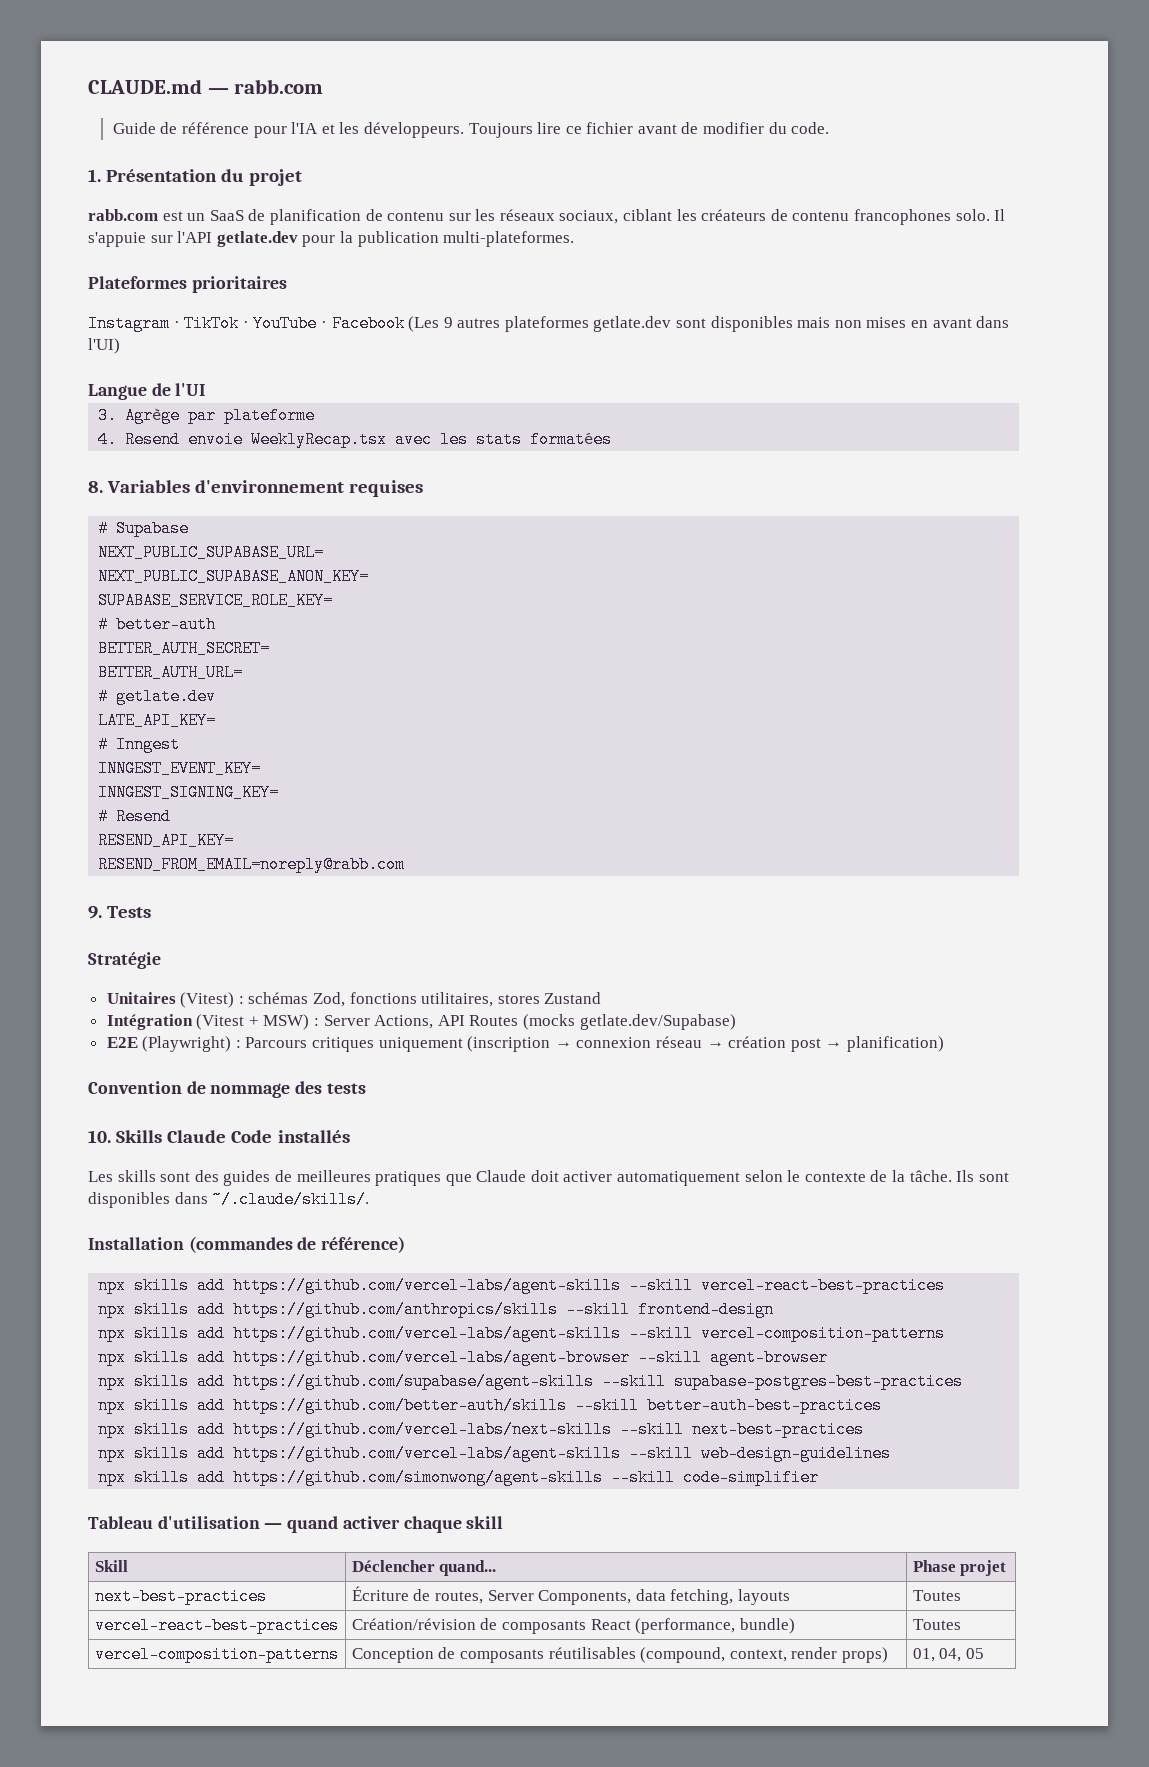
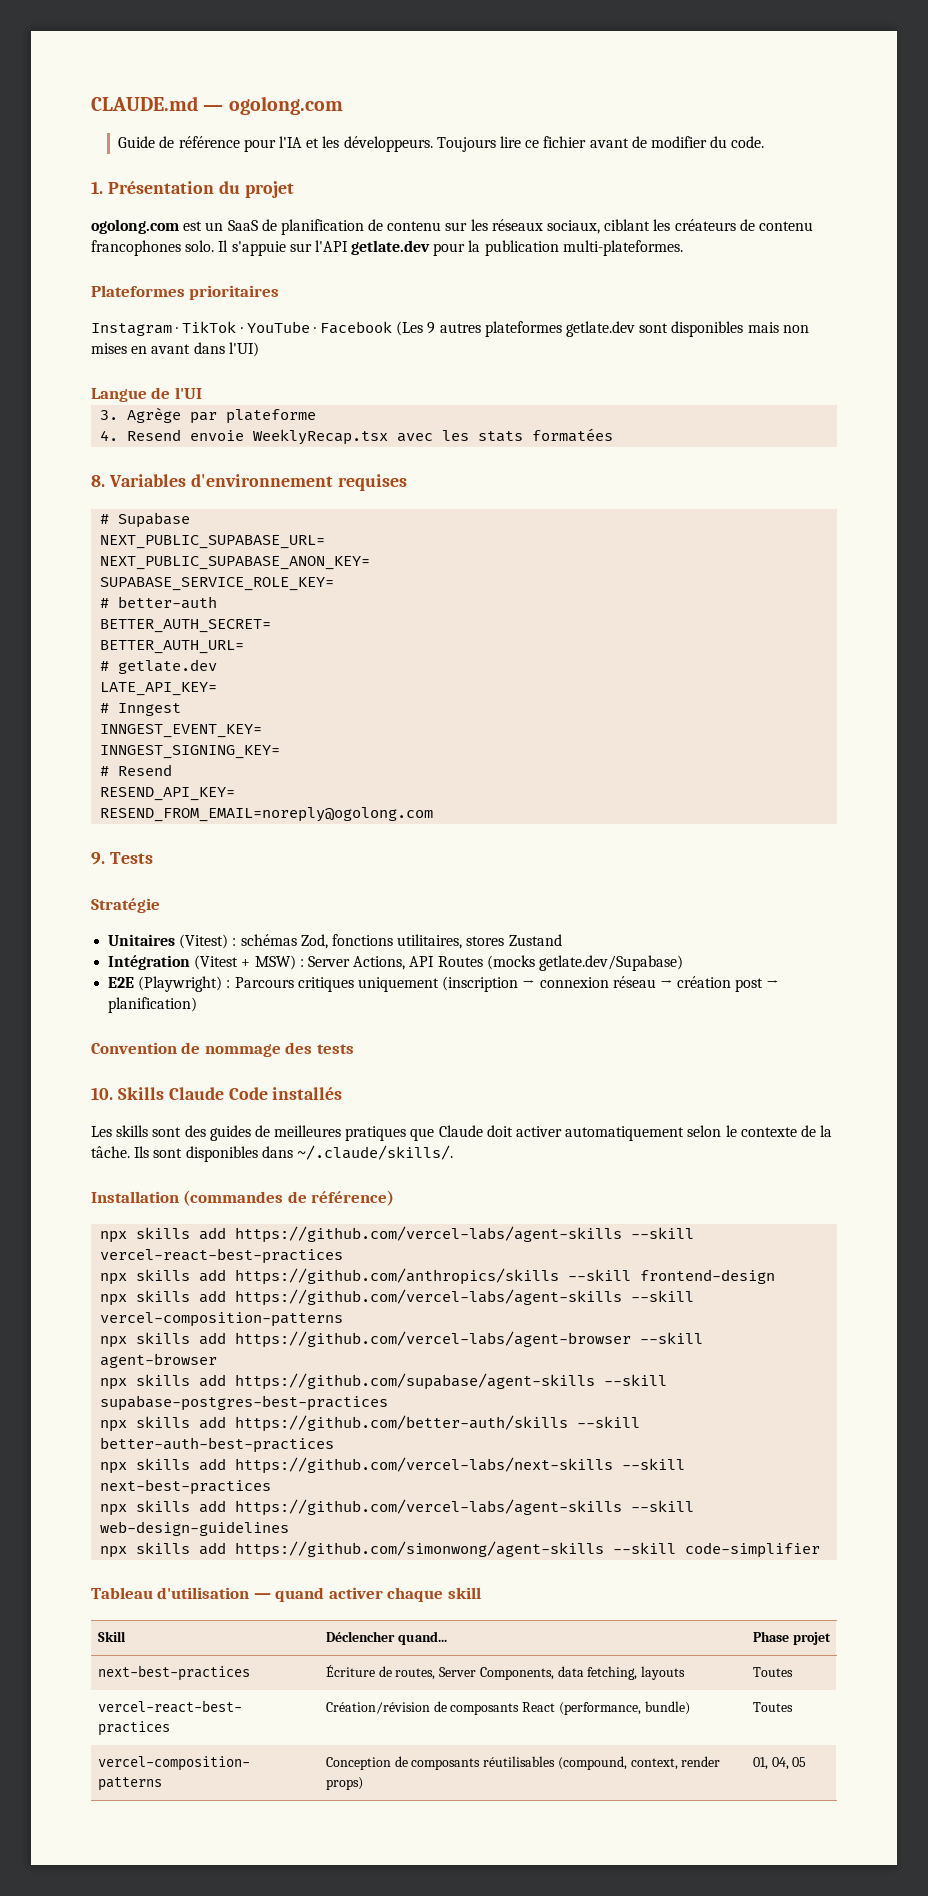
- CLAUDE.md — rabb.com
+ CLAUDE.md — ogolong.com
- rabb.com est un SaaS de planification de contenu sur les réseaux sociaux, ciblant les créateurs de contenu francophones solo.
+ ogolong.com est un SaaS de planification de contenu sur les réseaux sociaux, ciblant les créateurs de contenu francophones solo.
- RESEND_FROM_EMAIL=noreply@rabb.com
+ RESEND_FROM_EMAIL=noreply@ogolong.com

